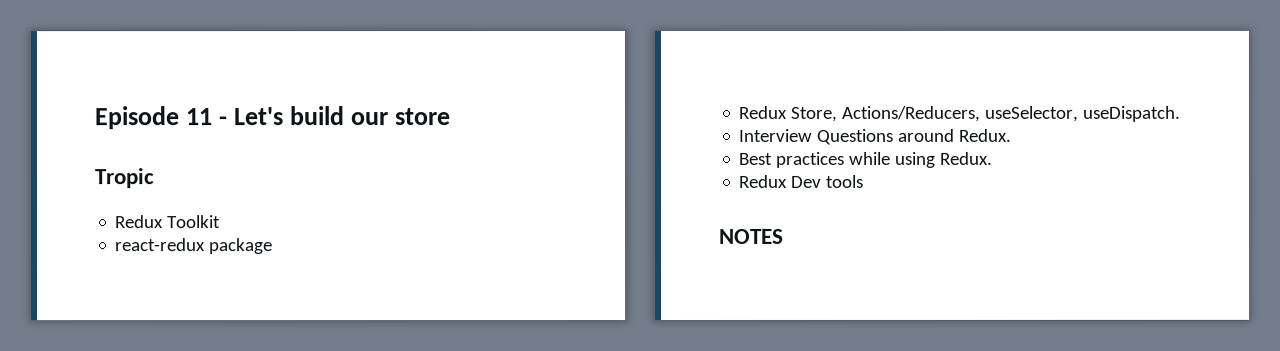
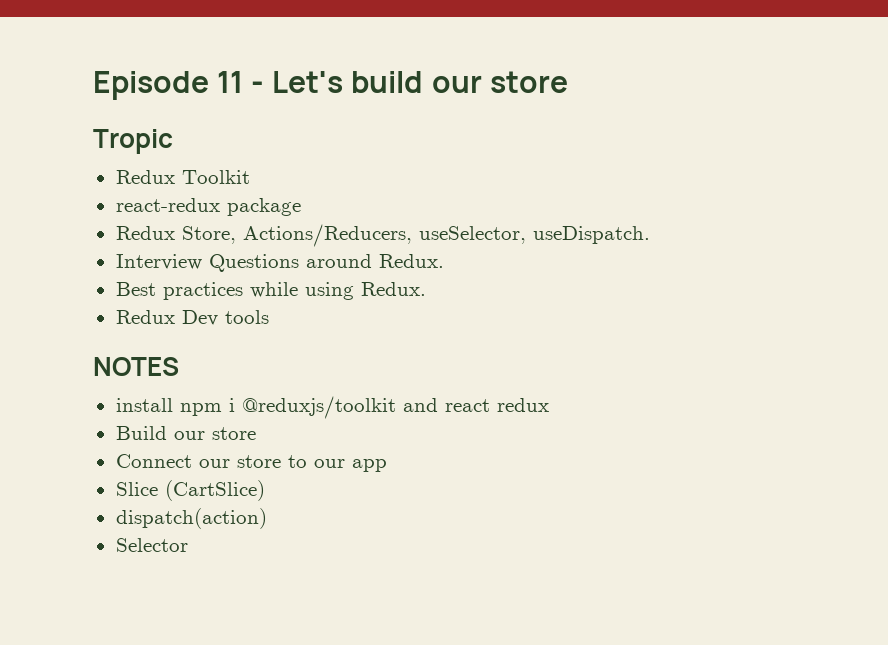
+ install npm i @reduxjs/toolkit and react redux
+ Build our store
+ Connect our store to our app
+ Slice (CartSlice)
+ dispatch(action)
+ Selector

